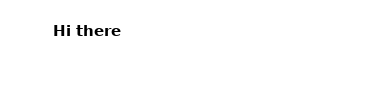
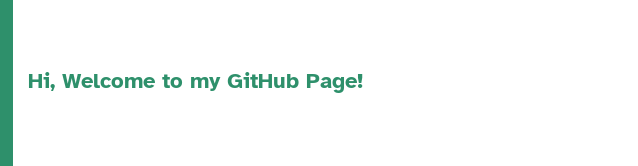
- Hi there
+ Hi, Welcome to my GitHub Page!

